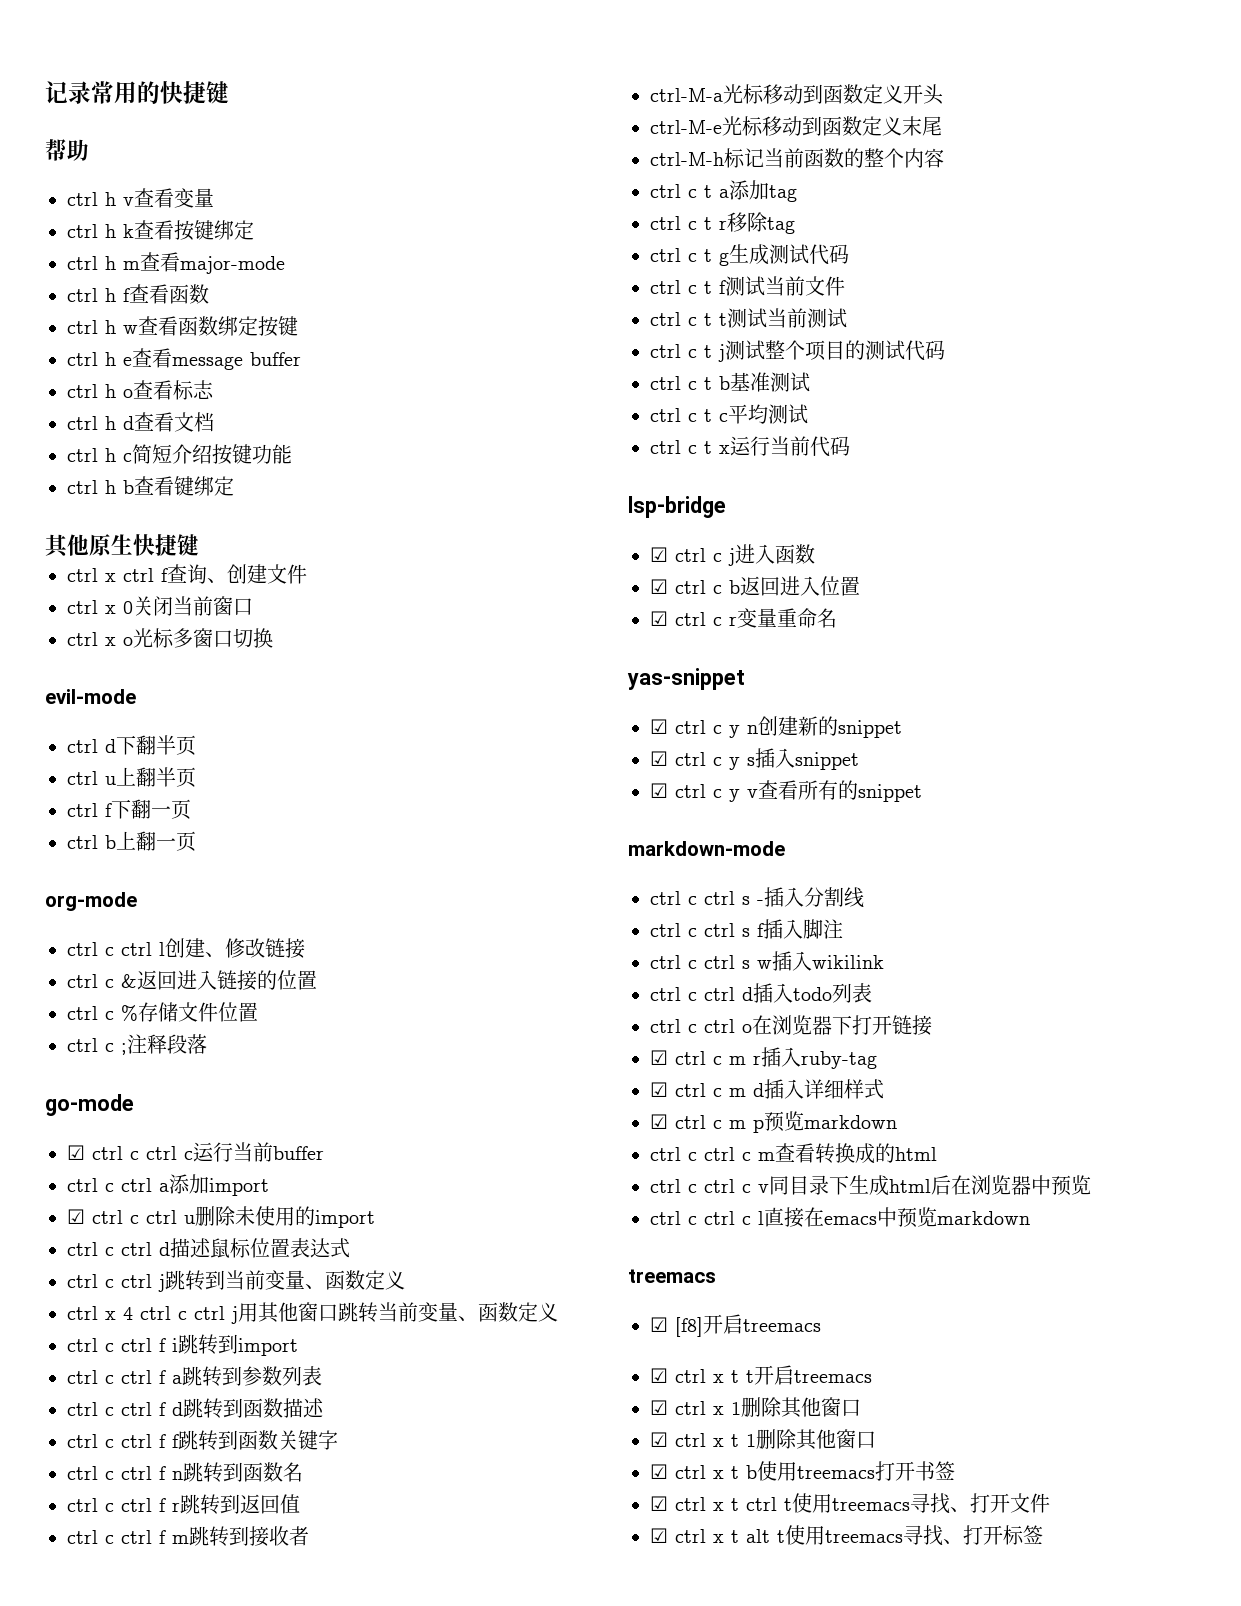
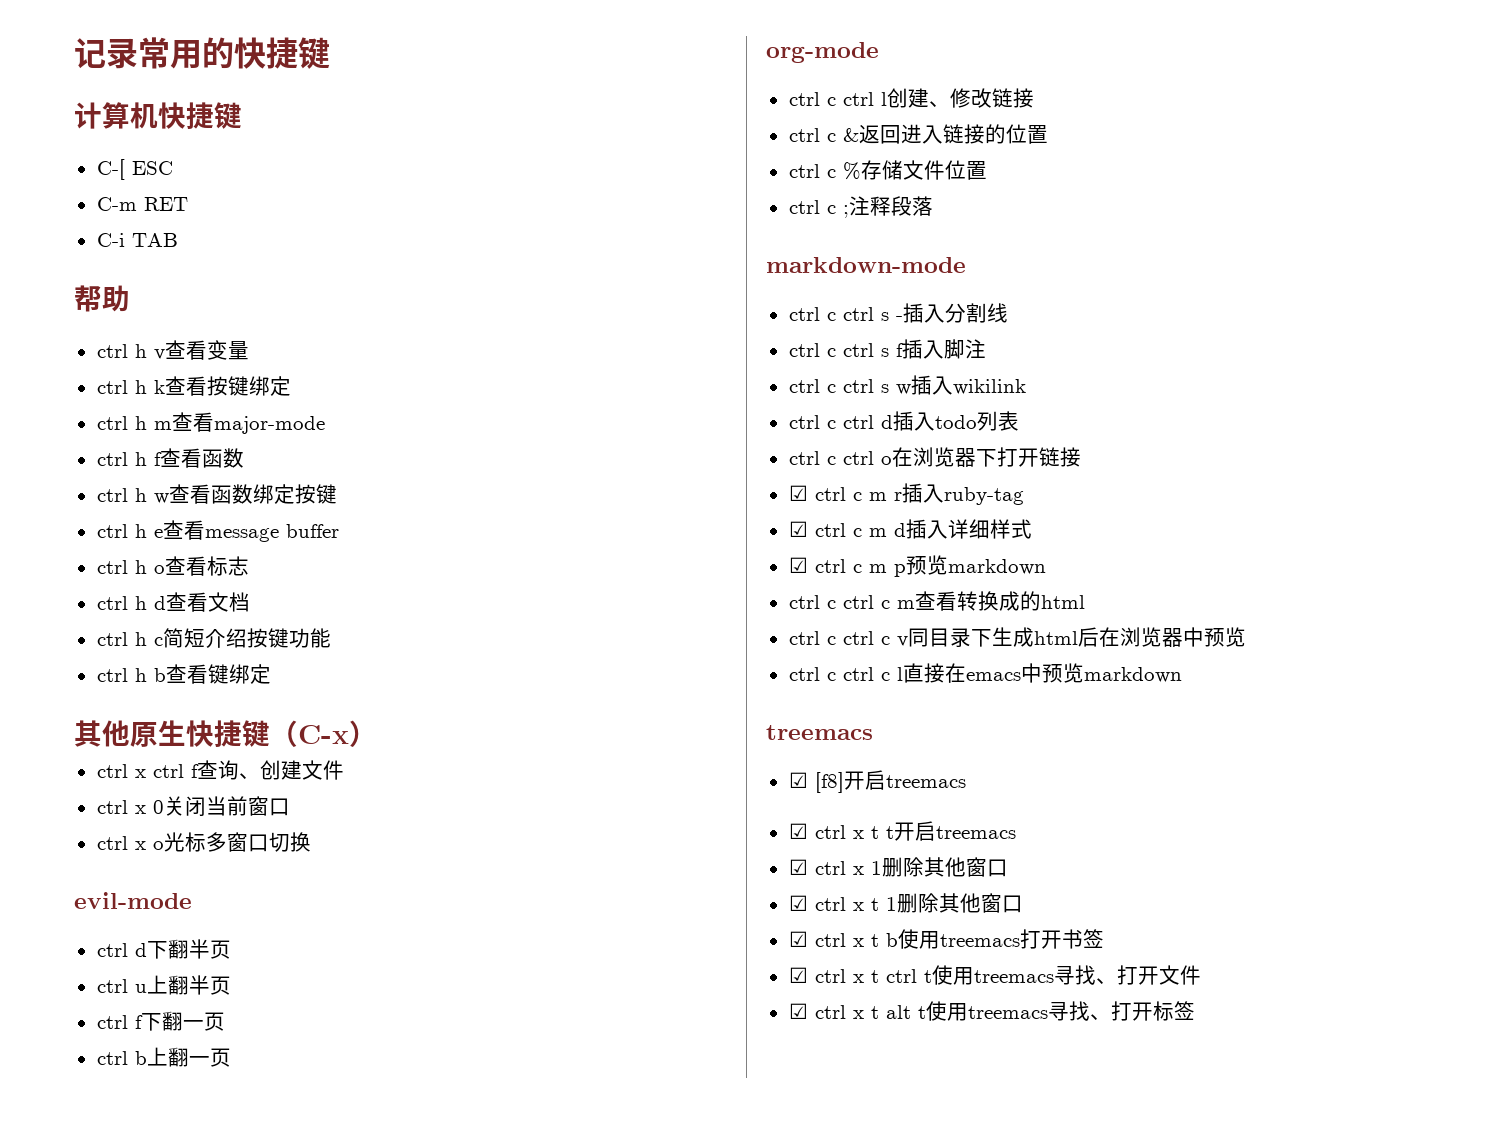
+ 计算机快捷键
+ C-[ ESC
+ C-m RET
+ C-i TAB
- 其他原生快捷键
+ 其他原生快捷键（C-x）
- go-mode
- ☑ ctrl c ctrl c运行当前buffer
- ctrl c ctrl a添加import
- ☑ ctrl c ctrl u删除未使用的import
- ctrl c ctrl d描述鼠标位置表达式
- ctrl c ctrl j跳转到当前变量、函数定义
- ctrl x 4 ctrl c ctrl j用其他窗口跳转当前变量、函数定义
- ctrl c ctrl f i跳转到import
- ctrl c ctrl f a跳转到参数列表
- ctrl c ctrl f d跳转到函数描述
- ctrl c ctrl f f跳转到函数关键字
- ctrl c ctrl f n跳转到函数名
- ctrl c ctrl f r跳转到返回值
- ctrl c ctrl f m跳转到接收者
- ctrl-M-a光标移动到函数定义开头
- ctrl-M-e光标移动到函数定义末尾
- ctrl-M-h标记当前函数的整个内容
- ctrl c t a添加tag
- ctrl c t r移除tag
- ctrl c t g生成测试代码
- ctrl c t f测试当前文件
- ctrl c t t测试当前测试
- ctrl c t j测试整个项目的测试代码
- ctrl c t b基准测试
- ctrl c t c平均测试
- ctrl c t x运行当前代码
- lsp-bridge
- ☑ ctrl c j进入函数
- ☑ ctrl c b返回进入位置
- ☑ ctrl c r变量重命名
- yas-snippet
- ☑ ctrl c y n创建新的snippet
- ☑ ctrl c y s插入snippet
- ☑ ctrl c y v查看所有的snippet

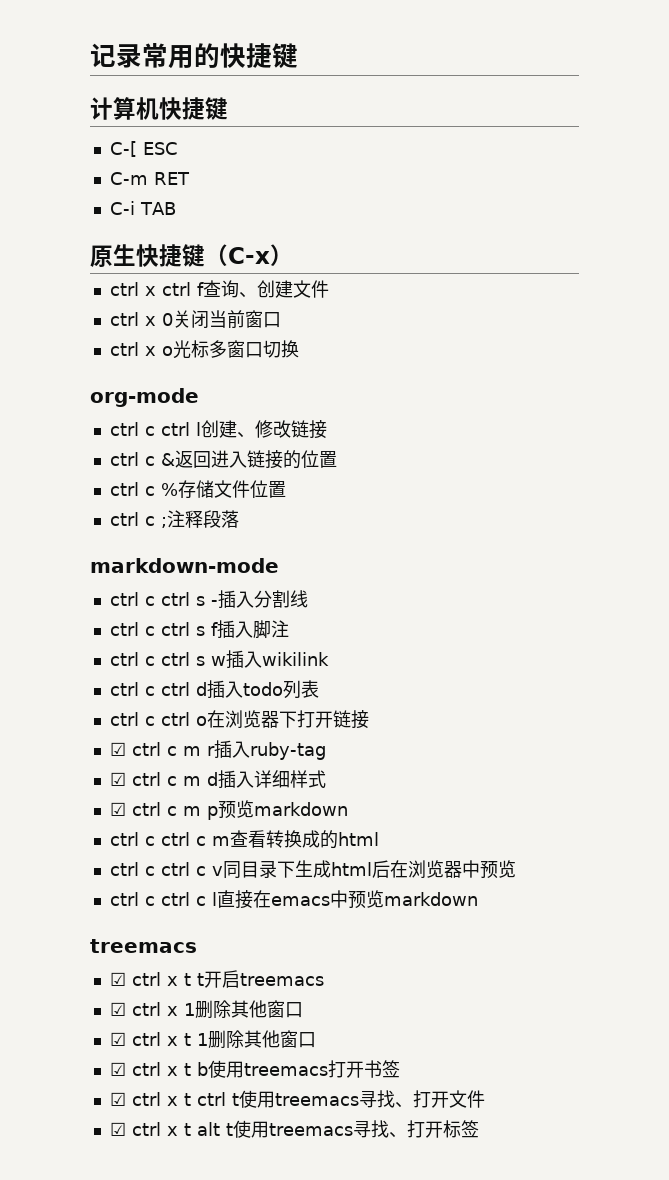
- 帮助
- ctrl h v查看变量
- ctrl h k查看按键绑定
- ctrl h m查看major-mode
- ctrl h f查看函数
- ctrl h w查看函数绑定按键
- ctrl h e查看message buffer
- ctrl h o查看标志
- ctrl h d查看文档
- ctrl h c简短介绍按键功能
- ctrl h b查看键绑定
- 其他原生快捷键（C-x）
+ 原生快捷键（C-x）
- evil-mode
- ctrl d下翻半页
- ctrl u上翻半页
- ctrl f下翻一页
- ctrl b上翻一页
- ☑ [f8]开启treemacs

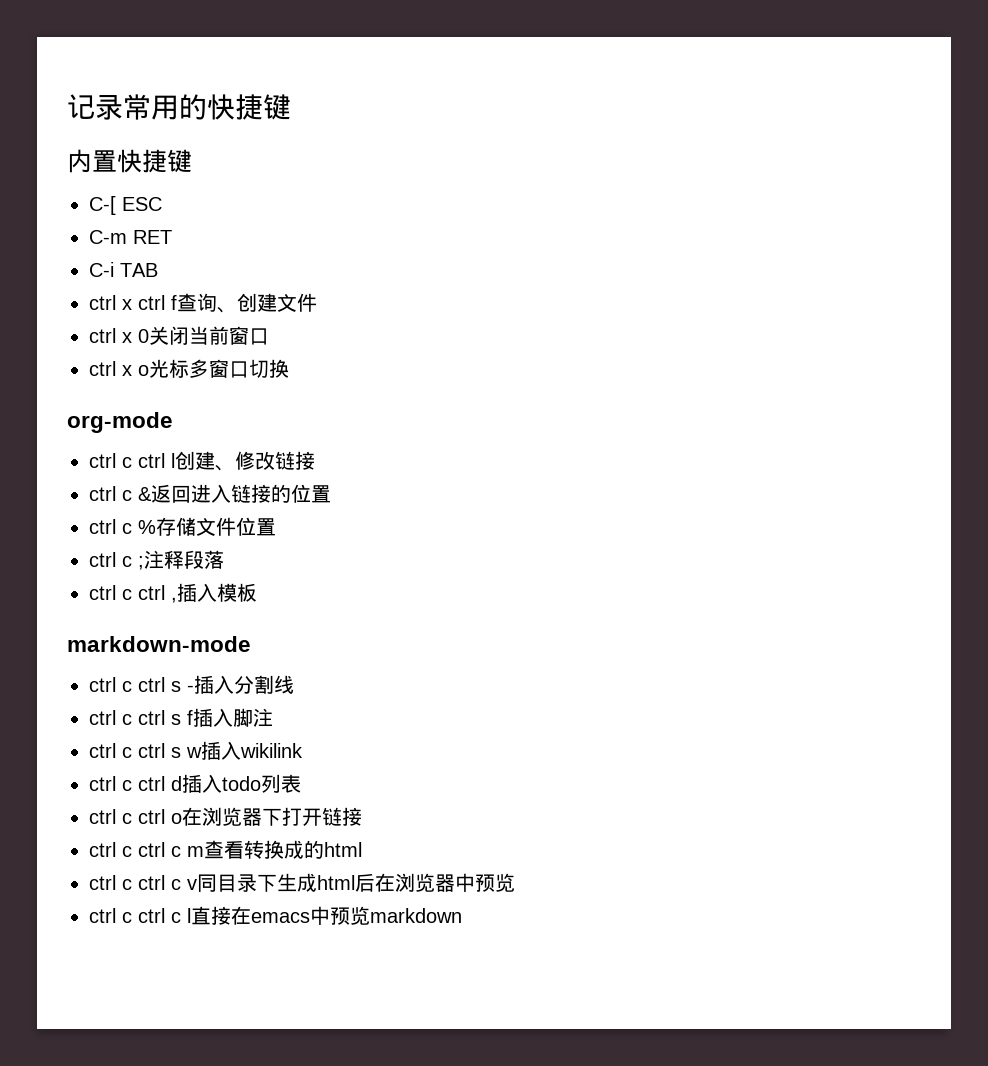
- 计算机快捷键
+ 内置快捷键
- 原生快捷键（C-x）
+ ctrl c ctrl ,插入模板
- ☑ ctrl c m r插入ruby-tag
- ☑ ctrl c m d插入详细样式
- ☑ ctrl c m p预览markdown
  ctrl c ctrl c l直接在emacs中预览markdown
- treemacs
- ☑ ctrl x t t开启treemacs
- ☑ ctrl x 1删除其他窗口
- ☑ ctrl x t 1删除其他窗口
- ☑ ctrl x t b使用treemacs打开书签
- ☑ ctrl x t ctrl t使用treemacs寻找、打开文件
- ☑ ctrl x t alt t使用treemacs寻找、打开标签

